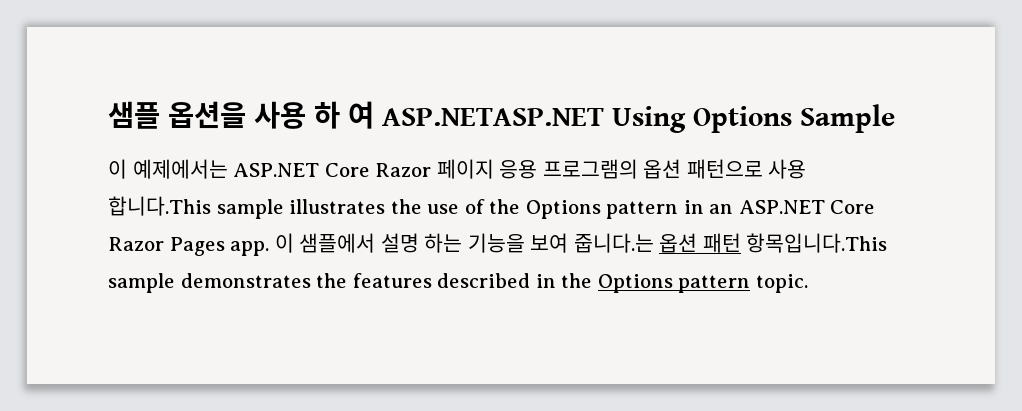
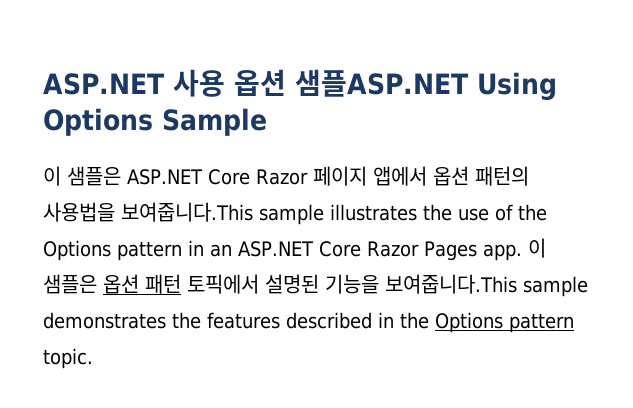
- 샘플 옵션을 사용 하 여 ASP.NETASP.NET Using Options Sample
+ ASP.NET 사용 옵션 샘플ASP.NET Using Options Sample
- 이 예제에서는 ASP.NET Core Razor 페이지 응용 프로그램의 옵션 패턴으로 사용 합니다.This sample illustrates the use of the Options pattern in an ASP.NET Core Razor Pages app.
+ 이 샘플은 ASP.NET Core Razor 페이지 앱에서 옵션 패턴의 사용법을 보여줍니다.This sample illustrates the use of the Options pattern in an ASP.NET Core Razor Pages app.
- 이 샘플에서 설명 하는 기능을 보여 줍니다.는 옵션 패턴 항목입니다.This sample demonstrates the features described in the Options pattern topic.
+ 이 샘플은 옵션 패턴 토픽에서 설명된 기능을 보여줍니다.This sample demonstrates the features described in the Options pattern topic.

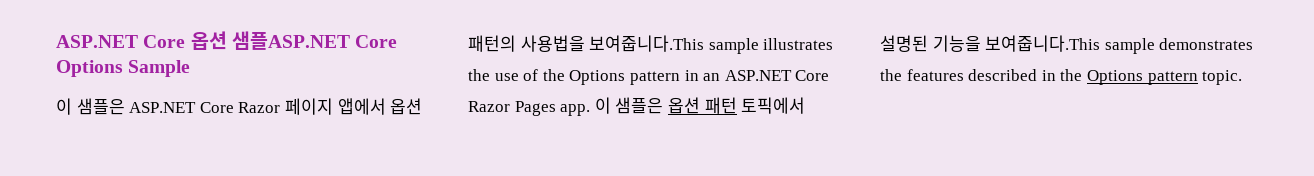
- ASP.NET 사용 옵션 샘플ASP.NET Using Options Sample
+ ASP.NET Core 옵션 샘플ASP.NET Core Options Sample

